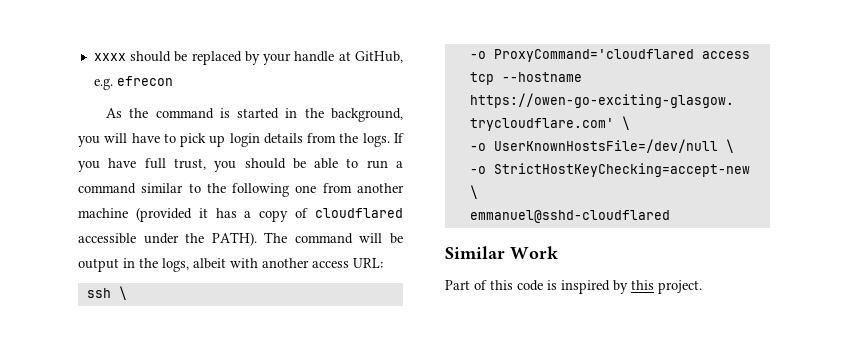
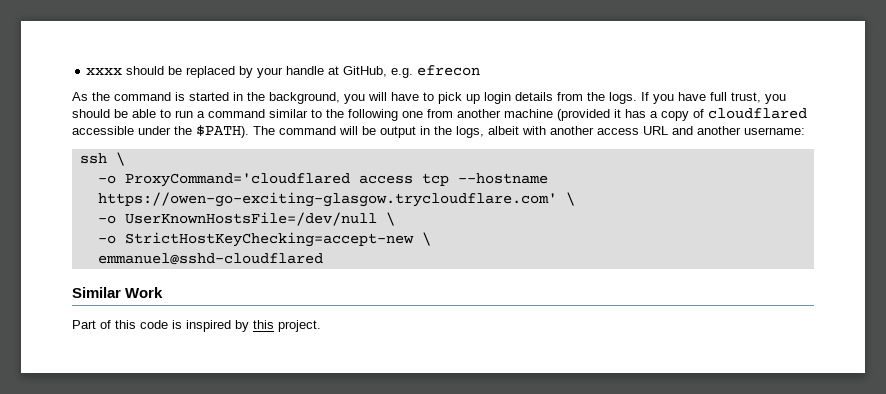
- If you have full trust, you should be able to run a command similar to the following one from another machine (provided it has a copy of cloudflared accessible under the PATH).
+ If you have full trust, you should be able to run a command similar to the following one from another machine (provided it has a copy of cloudflared accessible under the $PATH).
- The command will be output in the logs, albeit with another access URL:
+ The command will be output in the logs, albeit with another access URL and another username:

